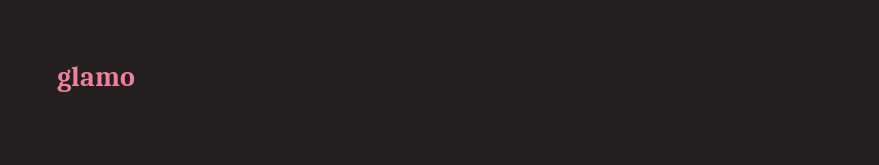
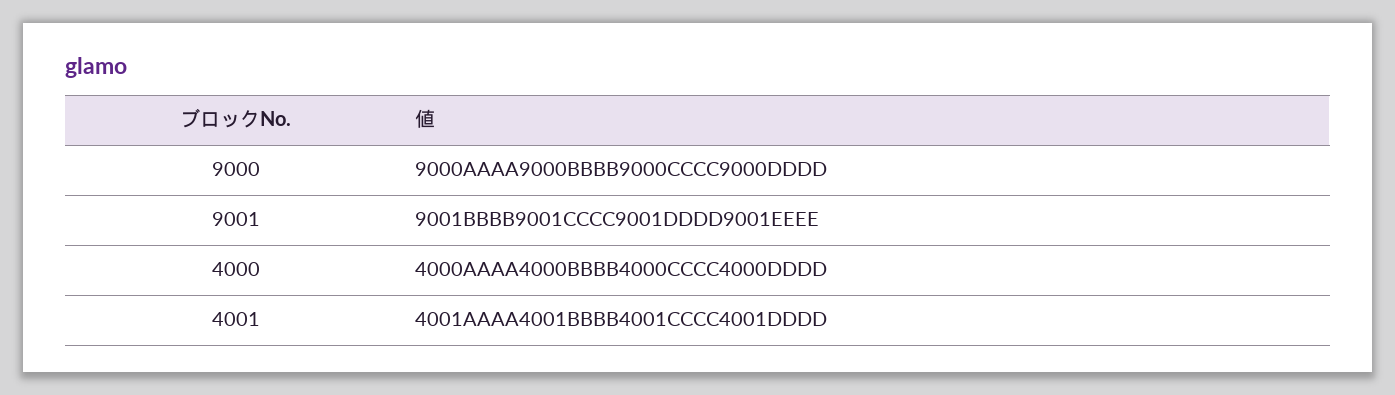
+ ブロックNo. | 値
+ 9000 | 9000AAAA9000BBBB9000CCCC9000DDDD
+ 9001 | 9001BBBB9001CCCC9001DDDD9001EEEE
+ 4000 | 4000AAAA4000BBBB4000CCCC4000DDDD
+ 4001 | 4001AAAA4001BBBB4001CCCC4001DDDD

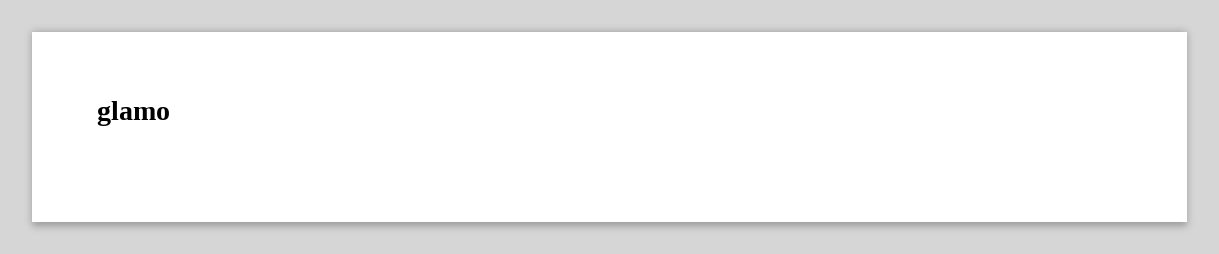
- ブロックNo. | 値
- 9000 | 9000AAAA9000BBBB9000CCCC9000DDDD
- 9001 | 9001BBBB9001CCCC9001DDDD9001EEEE
- 4000 | 4000AAAA4000BBBB4000CCCC4000DDDD
- 4001 | 4001AAAA4001BBBB4001CCCC4001DDDD

